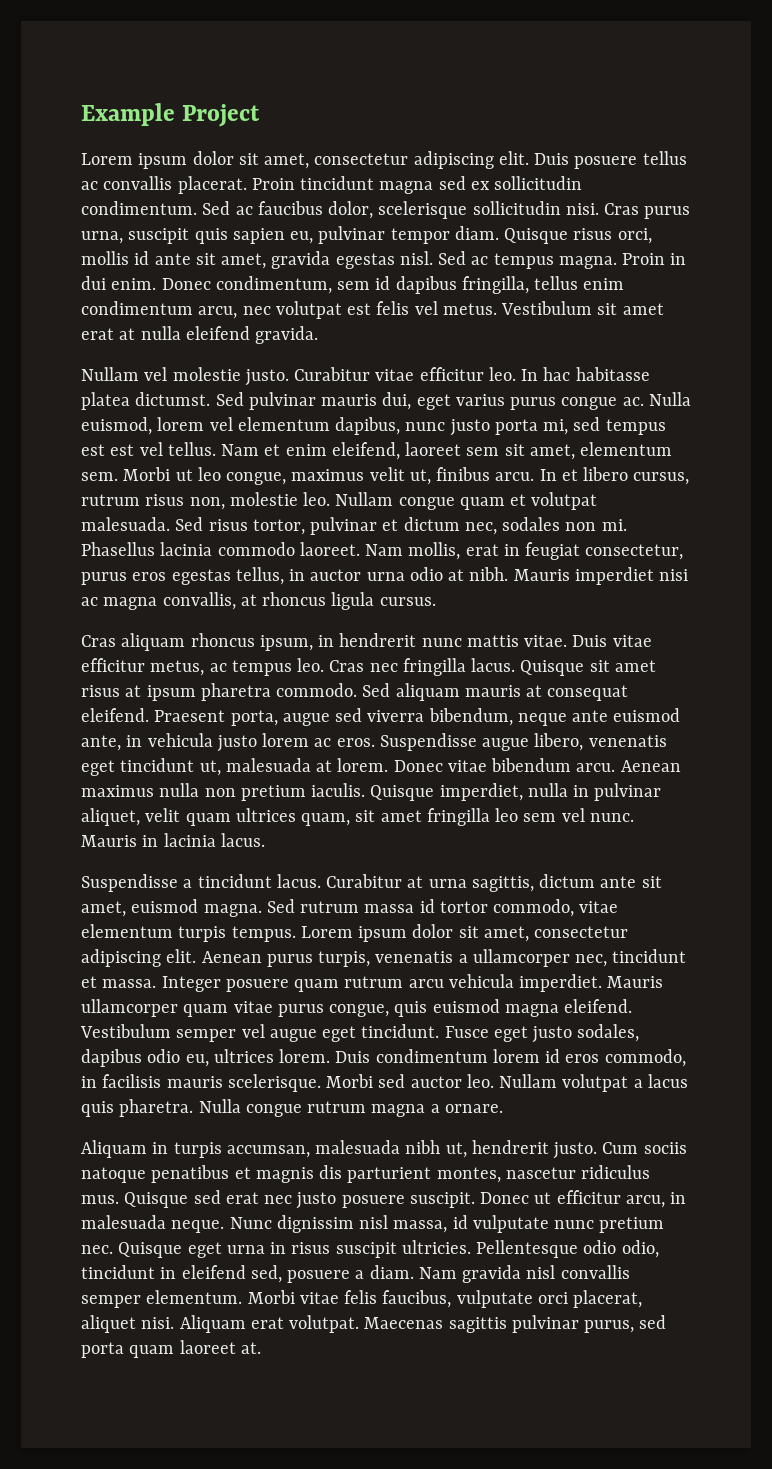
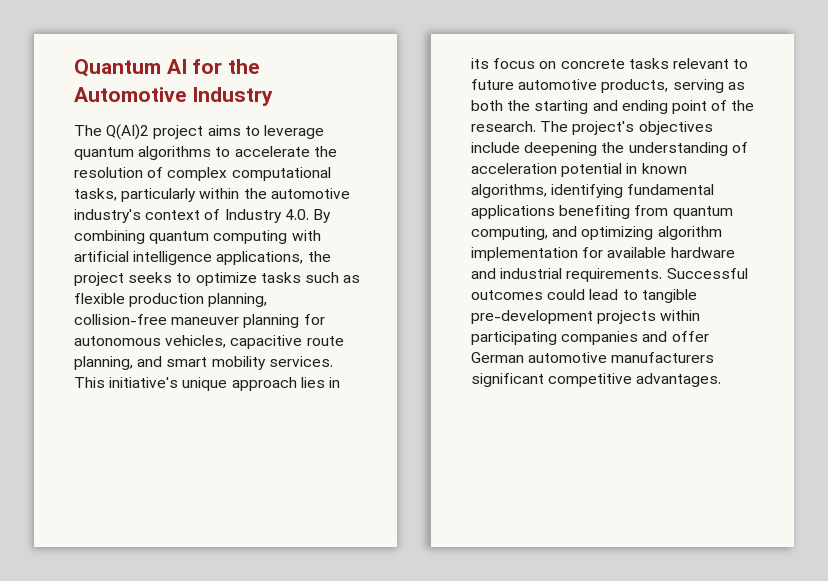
- Example Project
- Lorem ipsum dolor sit amet, consectetur adipiscing elit. Duis posuere tellus ac convallis placerat. Proin tincidunt magna sed ex sollicitudin condimentum. Sed ac faucibus dolor, scelerisque sollicitudin nisi. Cras purus urna, suscipit quis sapien eu, pulvinar tempor diam. Quisque risus orci, mollis id ante sit amet, gravida egestas nisl. Sed ac tempus magna. Proin in dui enim. Donec condimentum, sem id dapibus fringilla, tellus enim condimentum arcu, nec volutpat est felis vel metus. Vestibulum sit amet erat at nulla eleifend gravida.
- Nullam vel molestie justo. Curabitur vitae efficitur leo. In hac habitasse platea dictumst. Sed pulvinar mauris dui, eget varius purus congue ac. Nulla euismod, lorem vel elementum dapibus, nunc justo porta mi, sed tempus est est vel tellus. Nam et enim eleifend, laoreet sem sit amet, elementum sem. Morbi ut leo congue, maximus velit ut, finibus arcu. In et libero cursus, rutrum risus non, molestie leo. Nullam congue quam et volutpat malesuada. Sed risus tortor, pulvinar et dictum nec, sodales non mi. Phasellus lacinia commodo laoreet. Nam mollis, erat in feugiat consectetur, purus eros egestas tellus, in auctor urna odio at nibh. Mauris imperdiet nisi ac magna convallis, at rhoncus ligula cursus.
- Cras aliquam rhoncus ipsum, in hendrerit nunc mattis vitae. Duis vitae efficitur metus, ac tempus leo. Cras nec fringilla lacus. Quisque sit amet risus at ipsum pharetra commodo. Sed aliquam mauris at consequat eleifend. Praesent porta, augue sed viverra bibendum, neque ante euismod ante, in vehicula justo lorem ac eros. Suspendisse augue libero, venenatis eget tincidunt ut, malesuada at lorem. Donec vitae bibendum arcu. Aenean maximus nulla non pretium iaculis. Quisque imperdiet, nulla in pulvinar aliquet, velit quam ultrices quam, sit amet fringilla leo sem vel nunc. Mauris in lacinia lacus.
- Suspendisse a tincidunt lacus. Curabitur at urna sagittis, dictum ante sit amet, euismod magna. Sed rutrum massa id tortor commodo, vitae elementum turpis tempus. Lorem ipsum dolor sit amet, consectetur adipiscing elit. Aenean purus turpis, venenatis a ullamcorper nec, tincidunt et massa. Integer posuere quam rutrum arcu vehicula imperdiet. Mauris ullamcorper quam vitae purus congue, quis euismod magna eleifend. Vestibulum semper vel augue eget tincidunt. Fusce eget justo sodales, dapibus odio eu, ultrices lorem. Duis condimentum lorem id eros commodo, in facilisis mauris scelerisque. Morbi sed auctor leo. Nullam volutpat a lacus quis pharetra. Nulla congue rutrum magna a ornare.
- Aliquam in turpis accumsan, malesuada nibh ut, hendrerit justo. Cum sociis natoque penatibus et magnis dis parturient montes, nascetur ridiculus mus. Quisque sed erat nec justo posuere suscipit. Donec ut efficitur arcu, in malesuada neque. Nunc dignissim nisl massa, id vulputate nunc pretium nec. Quisque eget urna in risus suscipit ultricies. Pellentesque odio odio, tincidunt in eleifend sed, posuere a diam. Nam gravida nisl convallis semper elementum. Morbi vitae felis faucibus, vulputate orci placerat, aliquet nisi. Aliquam erat volutpat. Maecenas sagittis pulvinar purus, sed porta quam laoreet at.
+ Quantum AI for the Automotive Industry
+ The Q(AI)2 project aims to leverage quantum algorithms to accelerate the resolution of complex computational tasks, particularly within the automotive industry's context of Industry 4.0. By combining quantum computing with artificial intelligence applications, the project seeks to optimize tasks such as flexible production planning, collision-free maneuver planning for autonomous vehicles, capacitive route planning, and smart mobility services. This initiative's unique approach lies in its focus on concrete tasks relevant to future automotive products, serving as both the starting and ending point of the research. The project's objectives include deepening the understanding of acceleration potential in known algorithms, identifying fundamental applications benefiting from quantum computing, and optimizing algorithm implementation for available hardware and industrial requirements. Successful outcomes could lead to tangible pre-development projects within participating companies and offer German automotive manufacturers significant competitive advantages.

